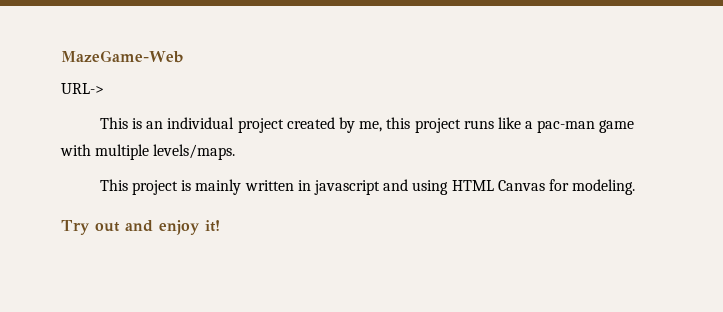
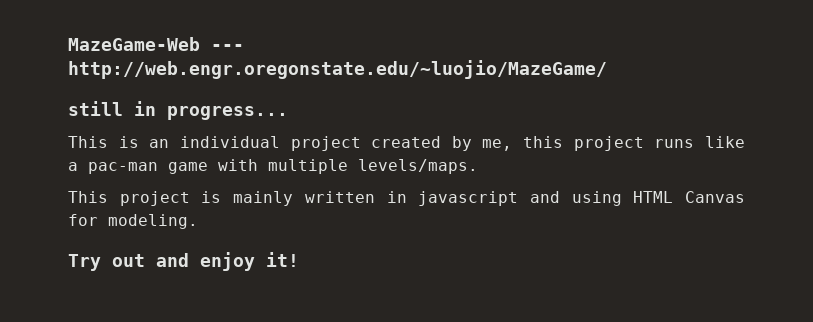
- MazeGame-Web
- URL->
+ MazeGame-Web --- http://web.engr.oregonstate.edu/~luojio/MazeGame/
+ still in progress...

